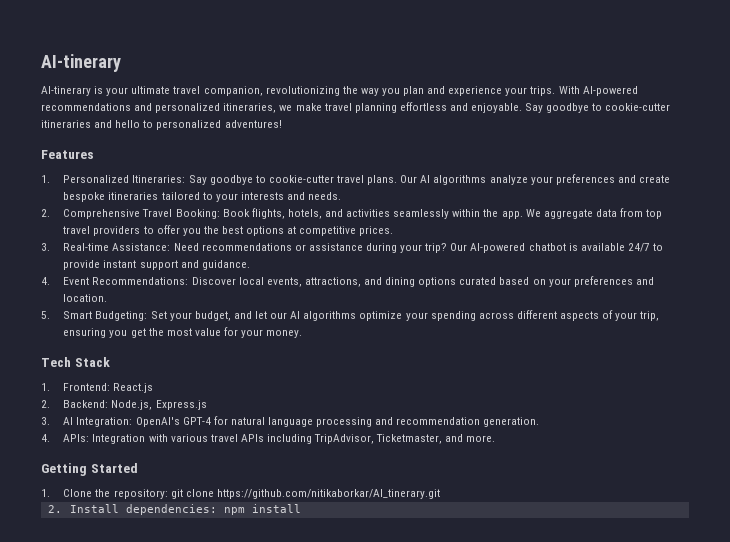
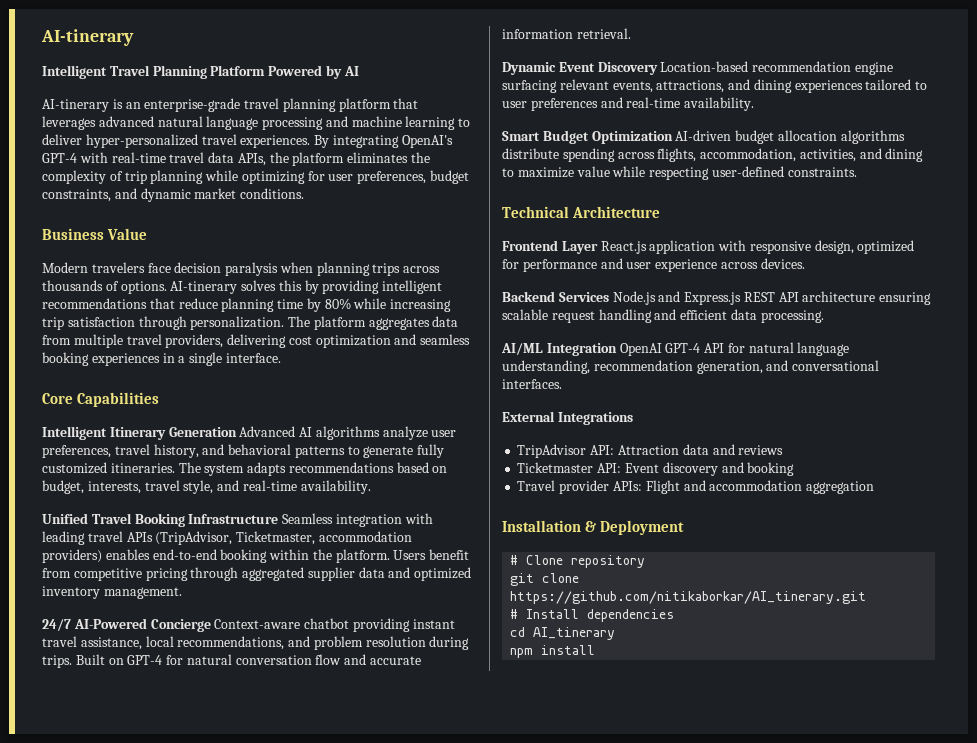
- AI-tinerary is your ultimate travel companion, revolutionizing the way you plan and experience your trips. With AI-powered recommendations and personalized itineraries, we make travel planning effortless and enjoyable. Say goodbye to cookie-cutter itineraries and hello to personalized adventures!
- Features
- 1. Personalized Itineraries: Say goodbye to cookie-cutter travel plans. Our AI algorithms analyze your preferences and create bespoke itineraries tailored to your interests and needs.
- 2. Comprehensive Travel Booking: Book flights, hotels, and activities seamlessly within the app. We aggregate data from top travel providers to offer you the best options at competitive prices.
- 3. Real-time Assistance: Need recommendations or assistance during your trip? Our AI-powered chatbot is available 24/7 to provide instant support and guidance.
- 4. Event Recommendations: Discover local events, attractions, and dining options curated based on your preferences and location.
- 5. Smart Budgeting: Set your budget, and let our AI algorithms optimize your spending across different aspects of your trip, ensuring you get the most value for your money.
- Tech Stack
- 1. Frontend: React.js
- 2. Backend: Node.js, Express.js
- 3. AI Integration: OpenAI's GPT-4 for natural language processing and recommendation generation.
- 4. APIs: Integration with various travel APIs including TripAdvisor, Ticketmaster, and more.
- Getting Started
- 1. Clone the repository: git clone https://github.com/nitikaborkar/AI_tinerary.git
- 2. Install dependencies: npm install
+ Intelligent Travel Planning Platform Powered by AI
+ AI-tinerary is an enterprise-grade travel planning platform that leverages advanced natural language processing and machine learning to deliver hyper-personalized travel experiences. By integrating OpenAI's GPT-4 with real-time travel data APIs, the platform eliminates the complexity of trip planning while optimizing for user preferences, budget constraints, and dynamic market conditions.
+ Business Value
+ Modern travelers face decision paralysis when planning trips across thousands of options. AI-tinerary solves this by providing intelligent recommendations that reduce planning time by 80% while increasing trip satisfaction through personalization. The platform aggregates data from multiple travel providers, delivering cost optimization and seamless booking experiences in a single interface.
+ Core Capabilities
+ Intelligent Itinerary Generation Advanced AI algorithms analyze user preferences, travel history, and behavioral patterns to generate fully customized itineraries. The system adapts recommendations based on budget, interests, travel style, and real-time availability.
+ Unified Travel Booking Infrastructure Seamless integration with leading travel APIs (TripAdvisor, Ticketmaster, accommodation providers) enables end-to-end booking within the platform. Users benefit from competitive pricing through aggregated supplier data and optimized inventory management.
+ 24/7 AI-Powered Concierge Context-aware chatbot providing instant travel assistance, local recommendations, and problem resolution during trips. Built on GPT-4 for natural conversation flow and accurate information retrieval.
+ Dynamic Event Discovery Location-based recommendation engine surfacing relevant events, attractions, and dining experiences tailored to user preferences and real-time availability.
+ Smart Budget Optimization AI-driven budget allocation algorithms distribute spending across flights, accommodation, activities, and dining to maximize value while respecting user-defined constraints.
+ Technical Architecture
+ Frontend Layer React.js application with responsive design, optimized for performance and user experience across devices.
+ Backend Services Node.js and Express.js REST API architecture ensuring scalable request handling and efficient data processing.
+ AI/ML Integration OpenAI GPT-4 API for natural language understanding, recommendation generation, and conversational interfaces.
+ External Integrations
+ TripAdvisor API: Attraction data and reviews
+ Ticketmaster API: Event discovery and booking
+ Travel provider APIs: Flight and accommodation aggregation
+ Installation & Deployment
+ # Clone repository
+ git clone https://github.com/nitikaborkar/AI_tinerary.git
+ # Install dependencies
+ cd AI_tinerary
+ npm install

